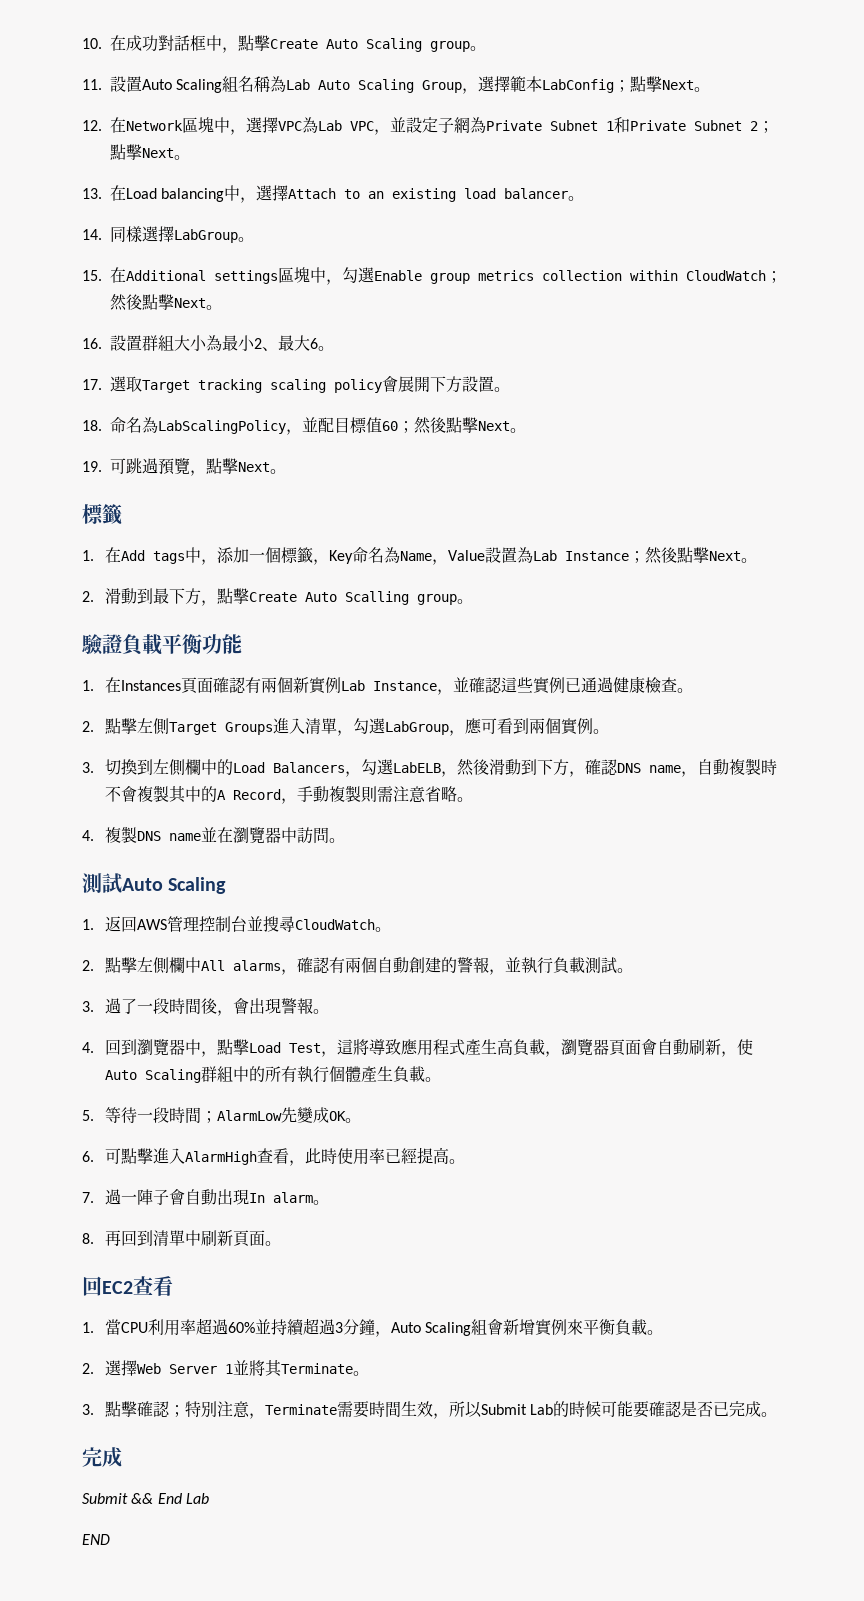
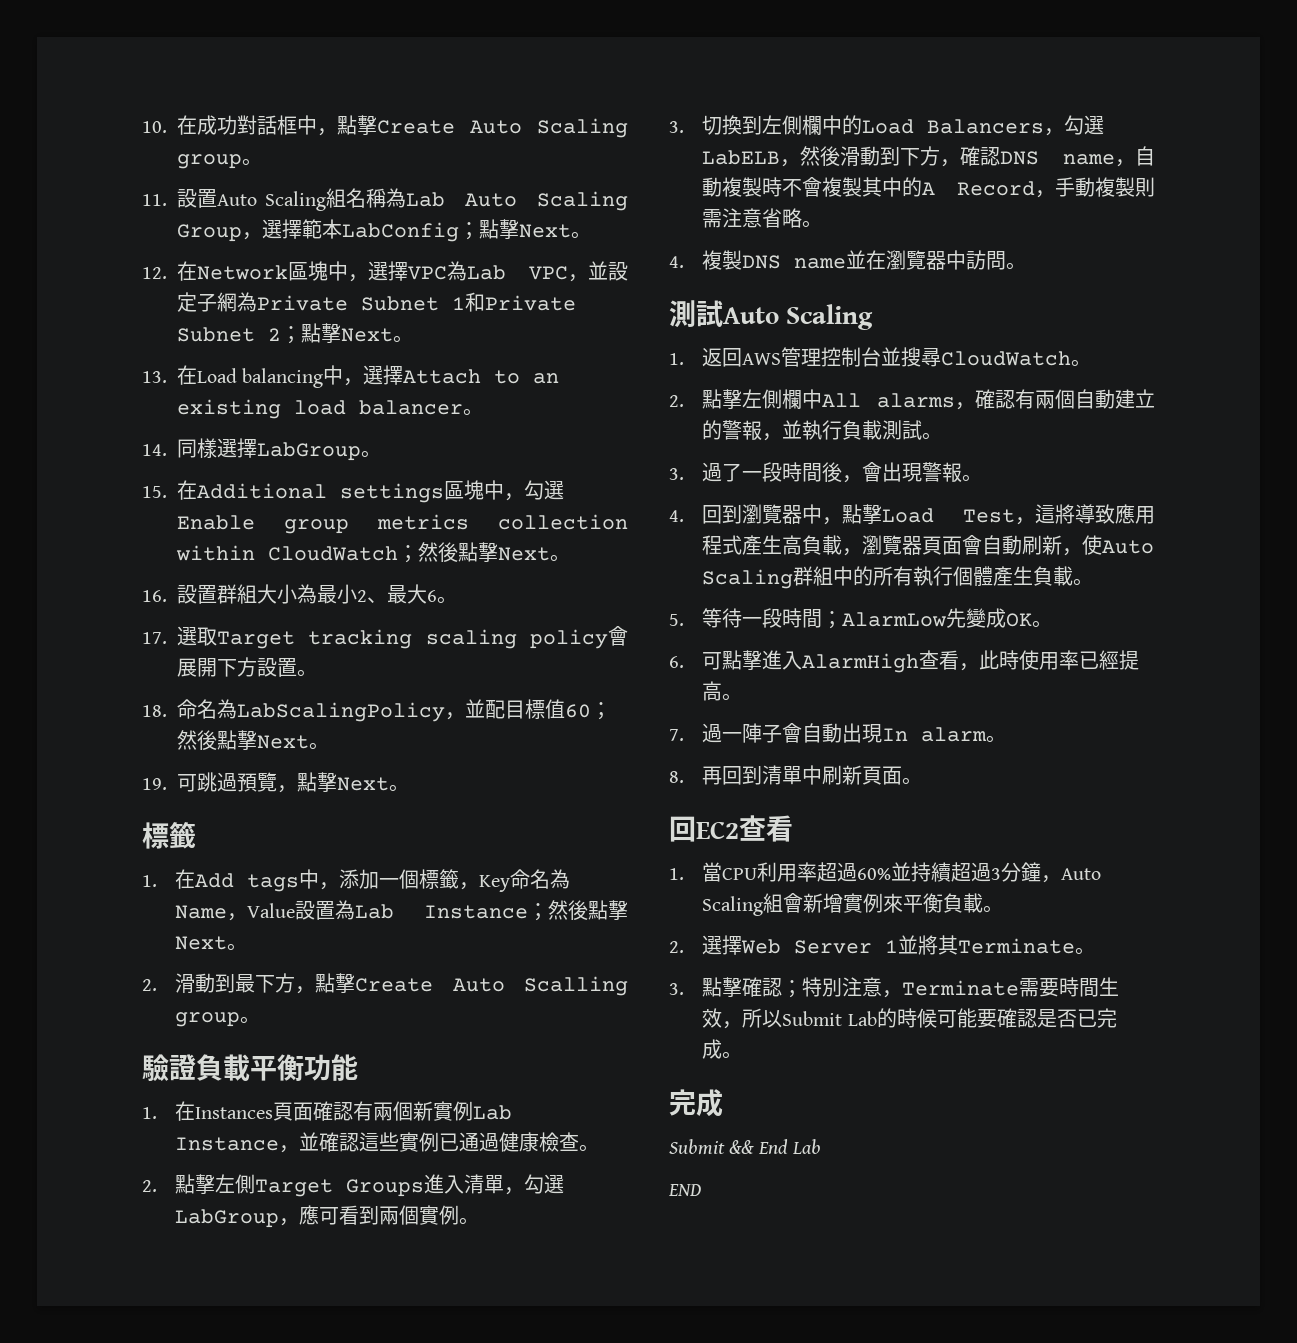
- 2.點擊左側欄中All alarms，確認有兩個自動創建的警報，並執行負載測試。
+ 2.點擊左側欄中All alarms，確認有兩個自動建立的警報，並執行負載測試。

